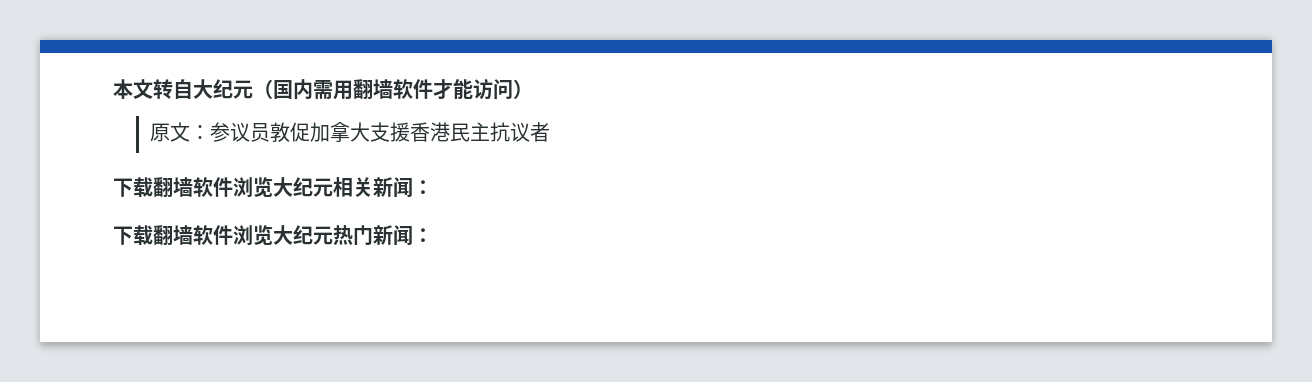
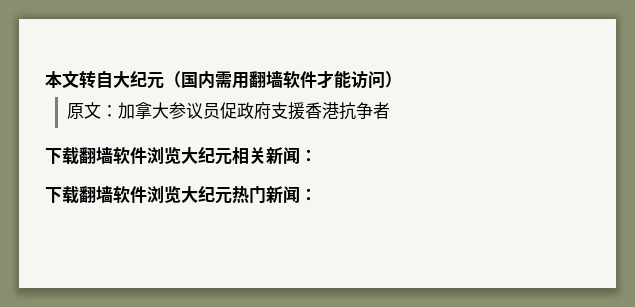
- 原文：参议员敦促加拿大支援香港民主抗议者
+ 原文：加拿大参议员促政府支援香港抗争者

